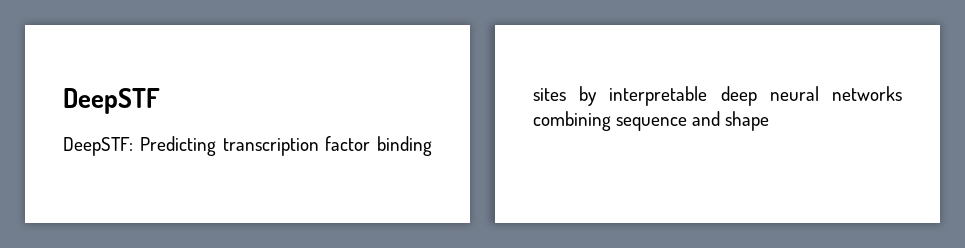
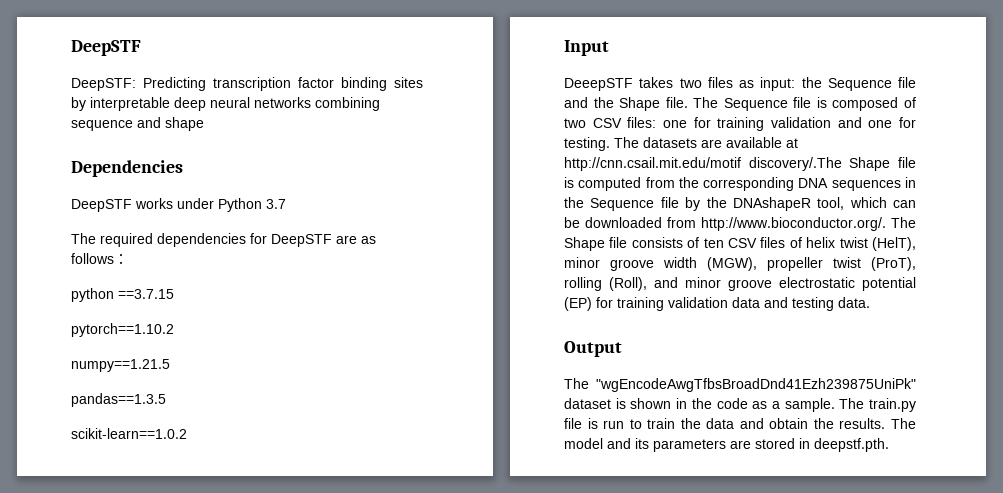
+ Dependencies
+ DeepSTF works under Python 3.7
+ The required dependencies for DeepSTF are as follows：
+ python ==3.7.15
+ pytorch==1.10.2
+ numpy==1.21.5
+ pandas==1.3.5
+ scikit-learn==1.0.2
+ Input
+ DeeepSTF takes two files as input: the Sequence file and the Shape file. The Sequence file is composed of two CSV files: one for training validation and one for testing. The datasets are available at http://cnn.csail.mit.edu/motif discovery/.The Shape file is computed from the corresponding DNA sequences in the Sequence file by the DNAshapeR tool, which can be downloaded from http://www.bioconductor.org/. The Shape file consists of ten CSV files of helix twist (HelT), minor groove width (MGW), propeller twist (ProT), rolling (Roll), and minor groove electrostatic potential (EP) for training validation data and testing data.
+ Output
+ The "wgEncodeAwgTfbsBroadDnd41Ezh239875UniPk" dataset is shown in the code as a sample. The train.py file is run to train the data and obtain the results. The model and its parameters are stored in deepstf.pth.

